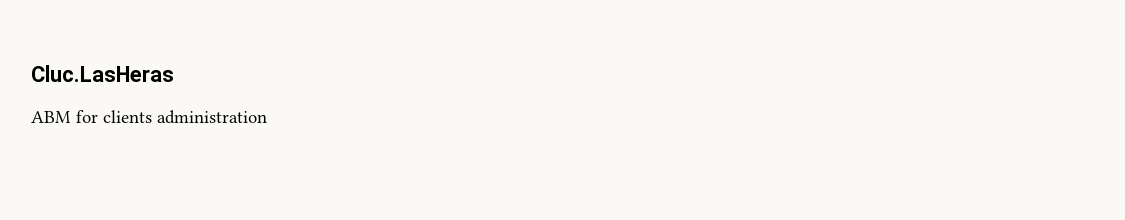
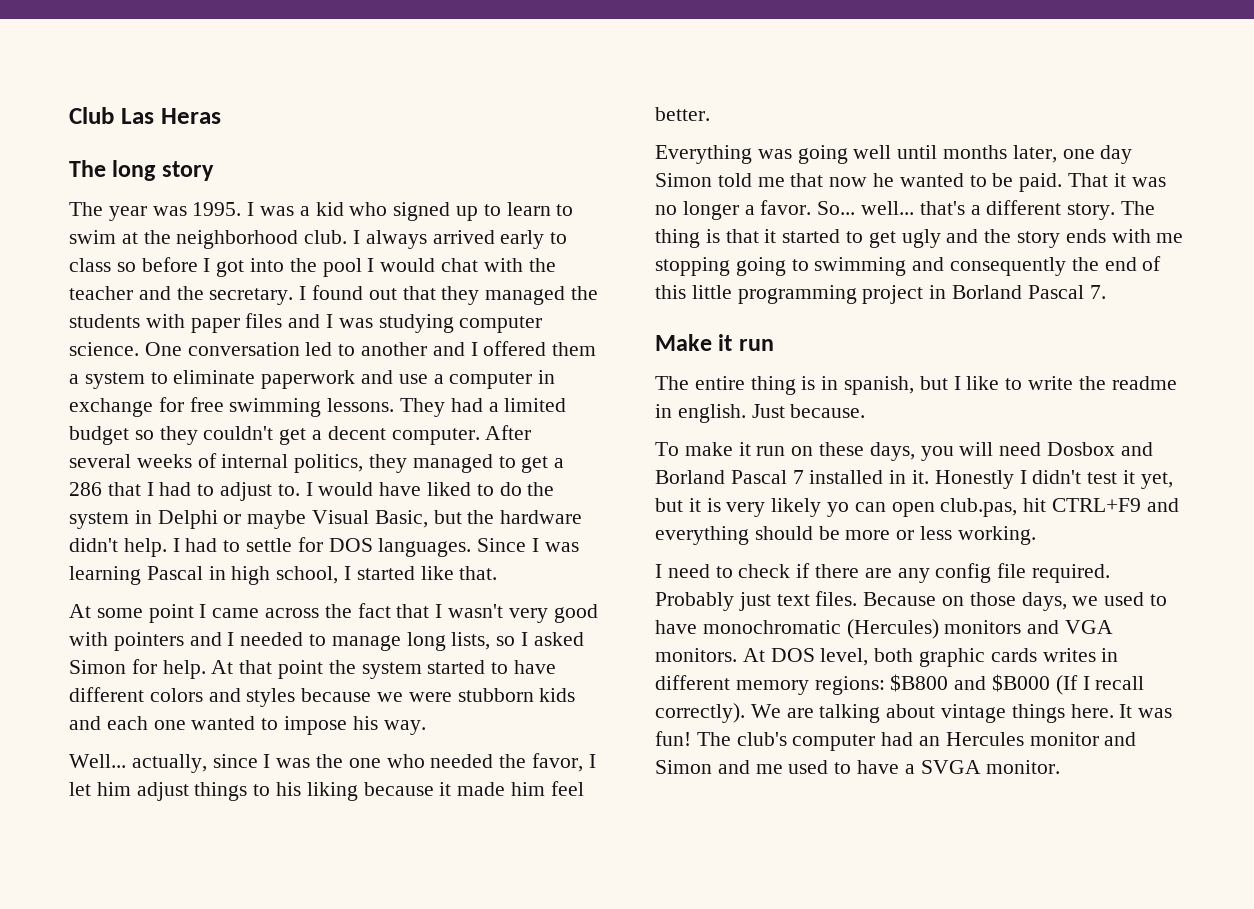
- Cluc.LasHeras
- ABM for clients administration
+ Club Las Heras
+ The long story
+ The year was 1995. I was a kid who signed up to learn to swim at the neighborhood club. I always arrived early to class so before I got into the pool I would chat with the teacher and the secretary. I found out that they managed the students with paper files and I was studying computer science. One conversation led to another and I offered them a system to eliminate paperwork and use a computer in exchange for free swimming lessons. They had a limited budget so they couldn't get a decent computer. After several weeks of internal politics, they managed to get a 286 that I had to adjust to. I would have liked to do the system in Delphi or maybe Visual Basic, but the hardware didn't help. I had to settle for DOS languages. Since I was learning Pascal in high school, I started like that.
+ At some point I came across the fact that I wasn't very good with pointers and I needed to manage long lists, so I asked Simon for help. At that point the system started to have different colors and styles because we were stubborn kids and each one wanted to impose his way.
+ Well... actually, since I was the one who needed the favor, I let him adjust things to his liking because it made him feel better.
+ Everything was going well until months later, one day Simon told me that now he wanted to be paid. That it was no longer a favor. So... well... that's a different story. The thing is that it started to get ugly and the story ends with me stopping going to swimming and consequently the end of this little programming project in Borland Pascal 7.
+ Make it run
+ The entire thing is in spanish, but I like to write the readme in english. Just because.
+ To make it run on these days, you will need Dosbox and Borland Pascal 7 installed in it. Honestly I didn't test it yet, but it is very likely yo can open club.pas, hit CTRL+F9 and everything should be more or less working.
+ I need to check if there are any config file required. Probably just text files. Because on those days, we used to have monochromatic (Hercules) monitors and VGA monitors. At DOS level, both graphic cards writes in different memory regions: $B800 and $B000 (If I recall correctly). We are talking about vintage things here. It was fun! The club's computer had an Hercules monitor and Simon and me used to have a SVGA monitor.

